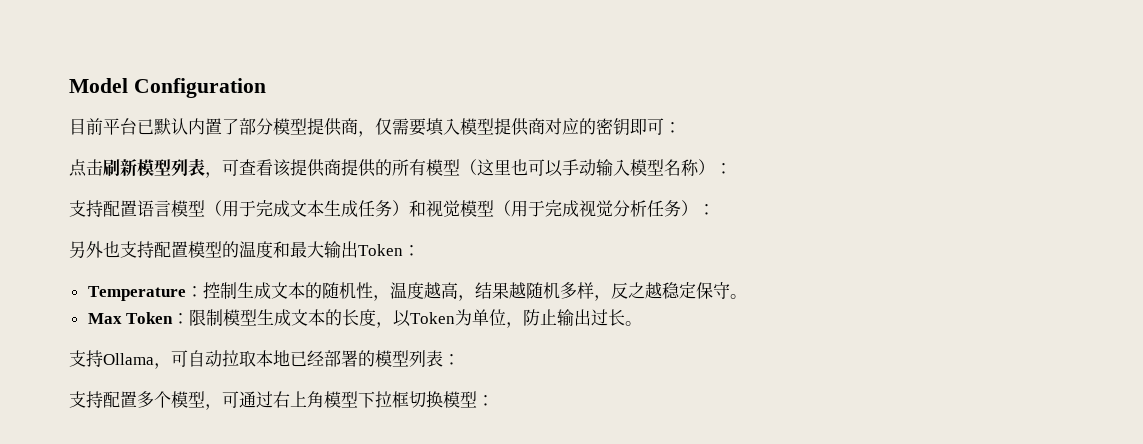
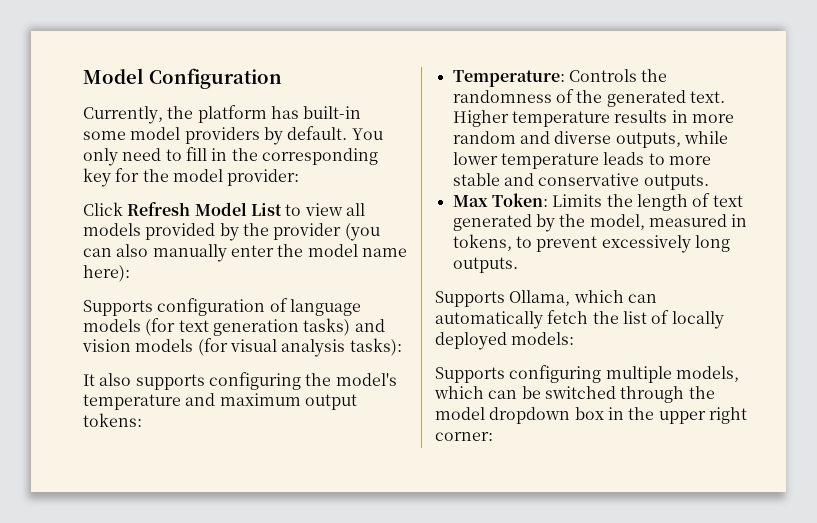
- 目前平台已默认内置了部分模型提供商，仅需要填入模型提供商对应的密钥即可：
- 点击刷新模型列表，可查看该提供商提供的所有模型（这里也可以手动输入模型名称）：
- 支持配置语言模型（用于完成文本生成任务）和视觉模型（用于完成视觉分析任务）：
- 另外也支持配置模型的温度和最大输出Token：
- Temperature：控制生成文本的随机性，温度越高，结果越随机多样，反之越稳定保守。
- Max Token：限制模型生成文本的长度，以Token为单位，防止输出过长。
- 支持Ollama，可自动拉取本地已经部署的模型列表：
- 支持配置多个模型，可通过右上角模型下拉框切换模型：
+ Currently, the platform has built-in some model providers by default. You only need to fill in the corresponding key for the model provider:
+ Click Refresh Model List to view all models provided by the provider (you can also manually enter the model name here):
+ Supports configuration of language models (for text generation tasks) and vision models (for visual analysis tasks):
+ It also supports configuring the model's temperature and maximum output tokens:
+ Temperature: Controls the randomness of the generated text. Higher temperature results in more random and diverse outputs, while lower temperature leads to more stable and conservative outputs.
+ Max Token: Limits the length of text generated by the model, measured in tokens, to prevent excessively long outputs.
+ Supports Ollama, which can automatically fetch the list of locally deployed models:
+ Supports configuring multiple models, which can be switched through the model dropdown box in the upper right corner:

